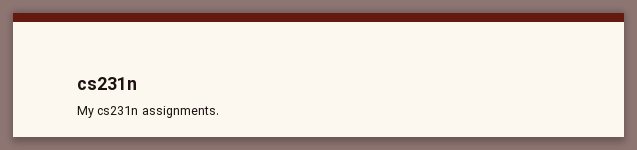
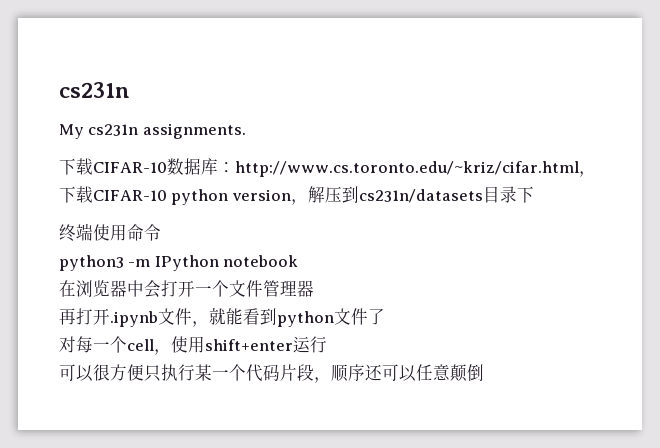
+ 下载CIFAR-10数据库：http://www.cs.toronto.edu/~kriz/cifar.html，下载CIFAR-10 python version，解压到cs231n/datasets目录下
+ 终端使用命令
+ python3 -m IPython notebook
+ 在浏览器中会打开一个文件管理器
+ 再打开.ipynb文件，就能看到python文件了
+ 对每一个cell，使用shift+enter运行
+ 可以很方便只执行某一个代码片段，顺序还可以任意颠倒

